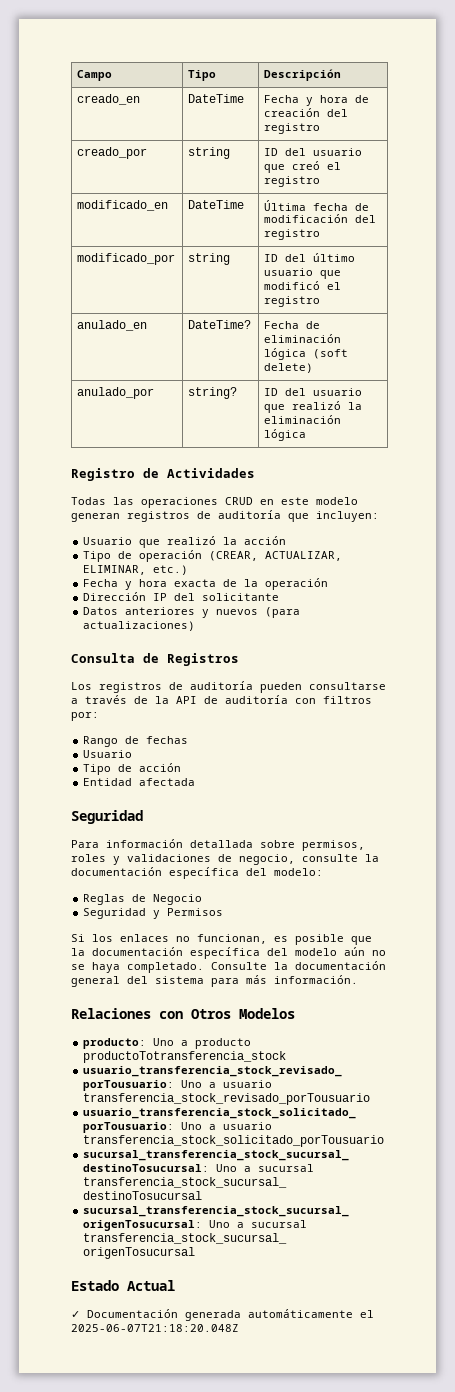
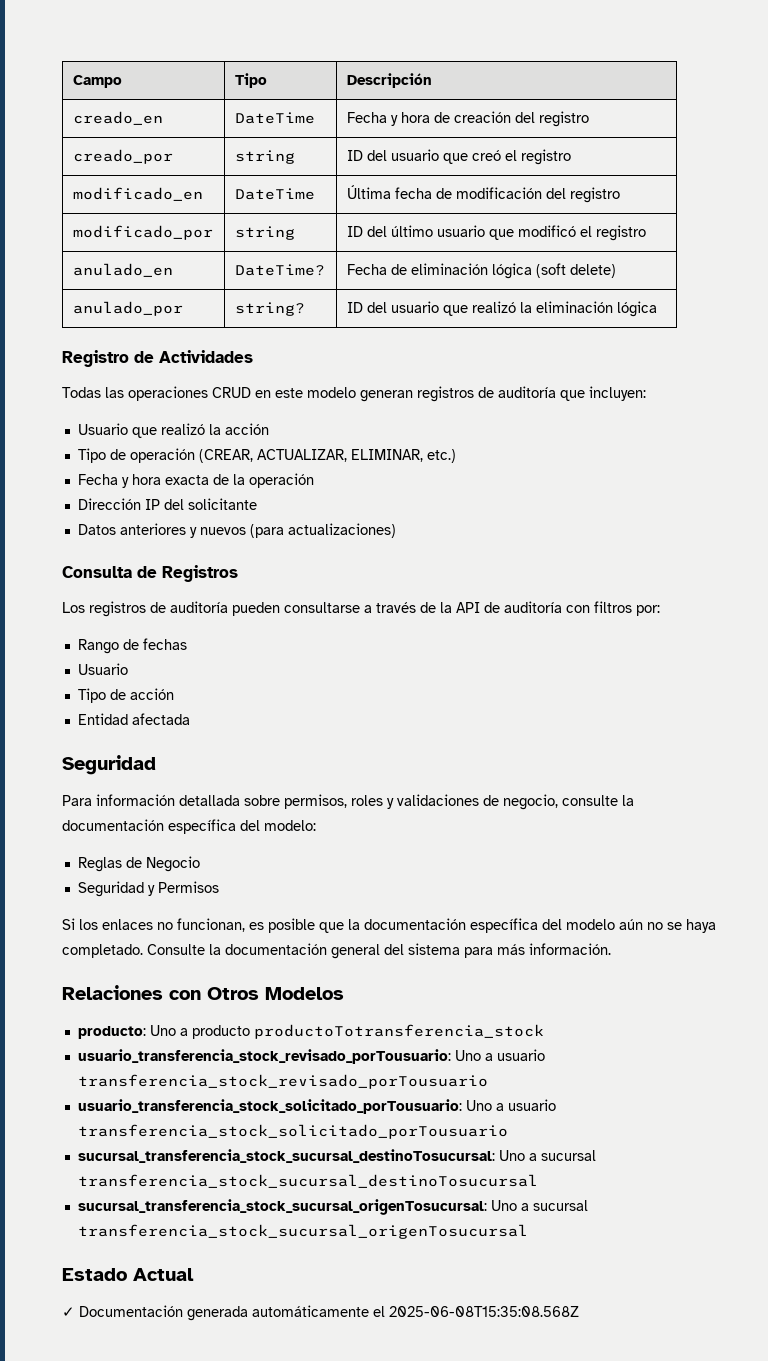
- ✓ Documentación generada automáticamente el 2025-06-07T21:18:20.048Z
+ ✓ Documentación generada automáticamente el 2025-06-08T15:35:08.568Z

